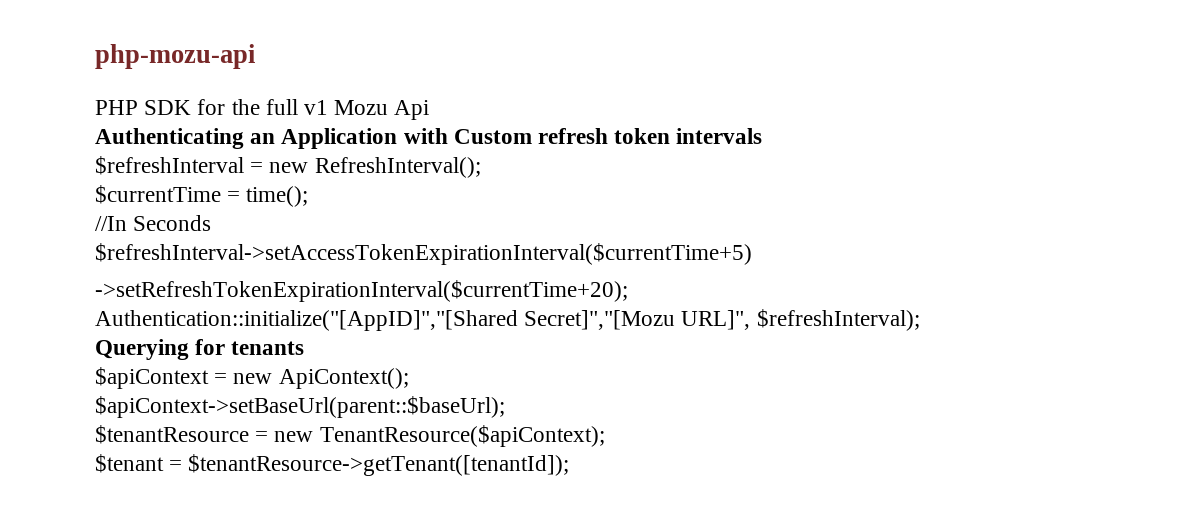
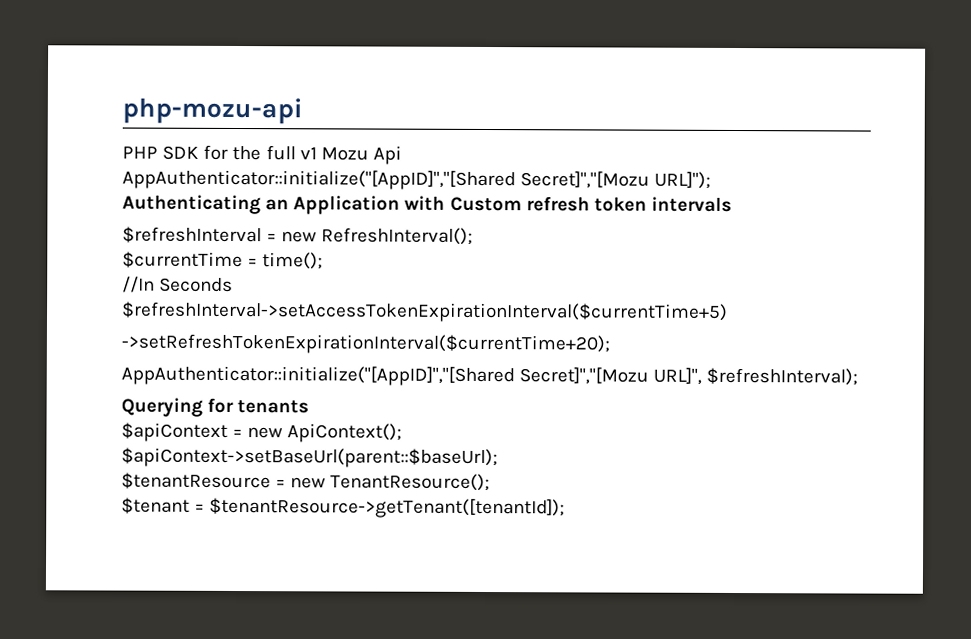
+ AppAuthenticator::initialize("[AppID]","[Shared Secret]","[Mozu URL]");
- Authentication::initialize("[AppID]","[Shared Secret]","[Mozu URL]", $refreshInterval);
+ AppAuthenticator::initialize("[AppID]","[Shared Secret]","[Mozu URL]", $refreshInterval);
- $tenantResource = new TenantResource($apiContext);
+ $tenantResource = new TenantResource();

